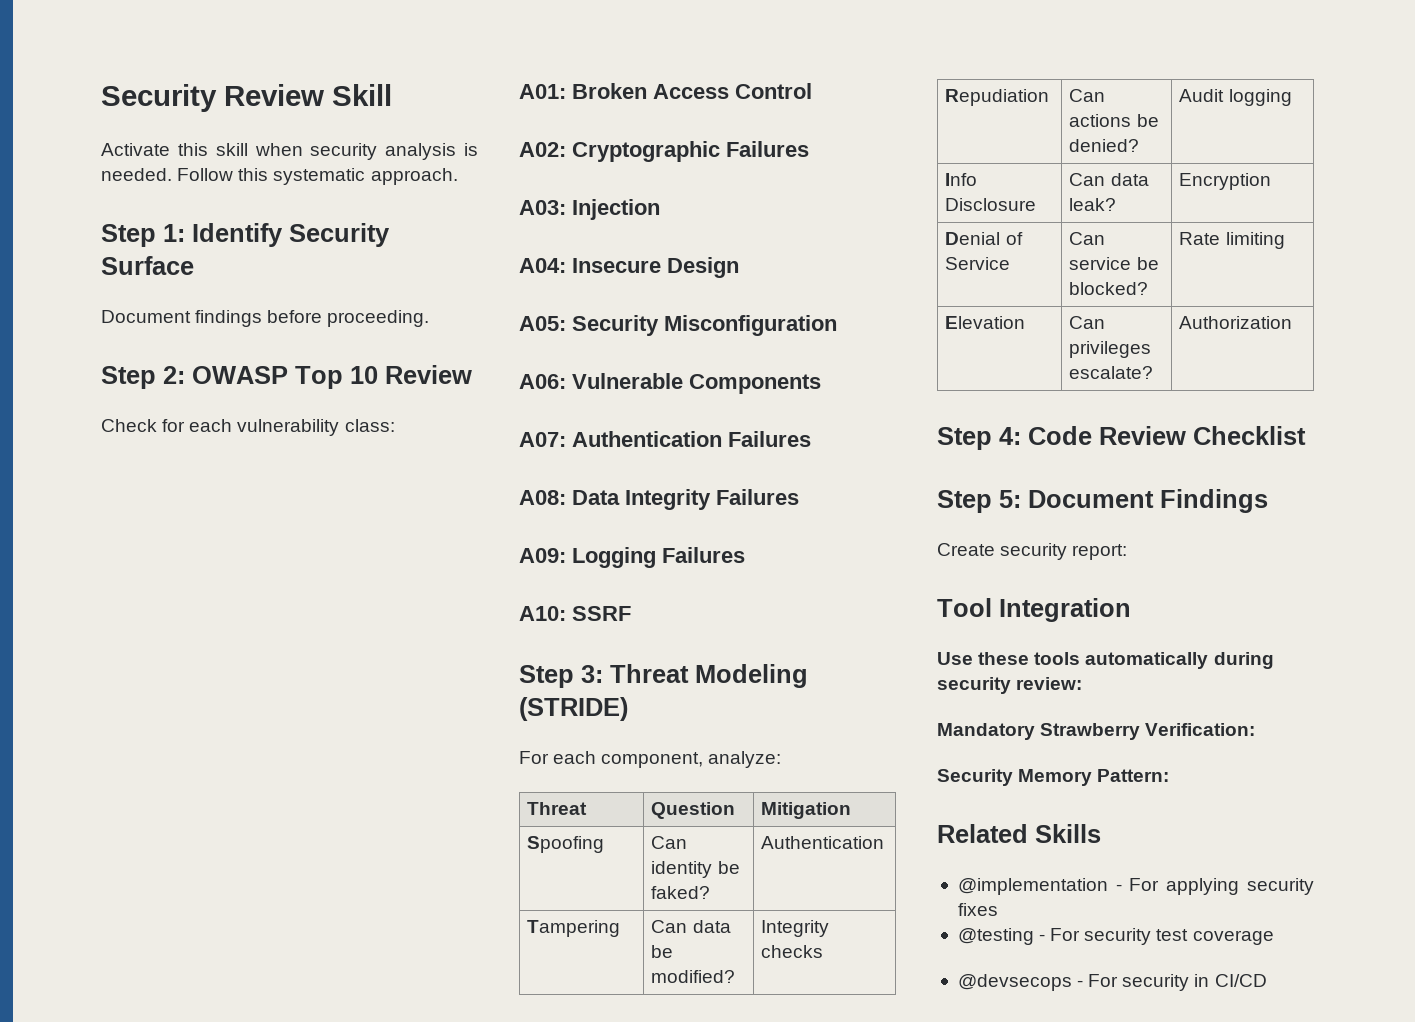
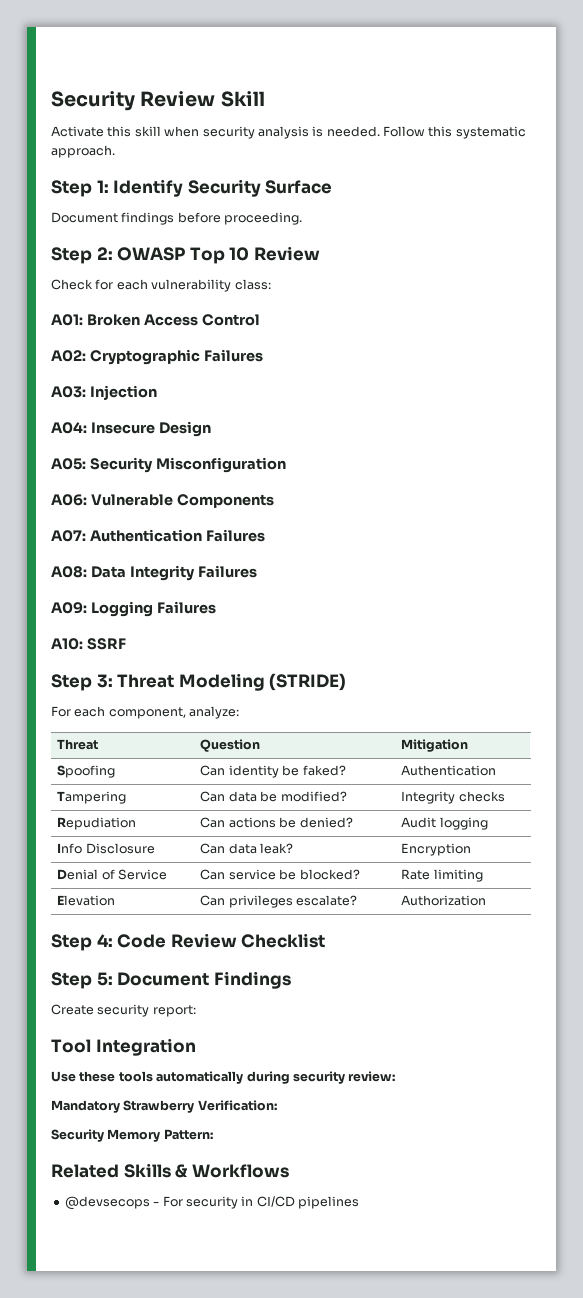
- Related Skills
- @implementation - For applying security fixes
- @testing - For security test coverage
+ Related Skills & Workflows
- @devsecops - For security in CI/CD
+ @devsecops - For security in CI/CD pipelines

